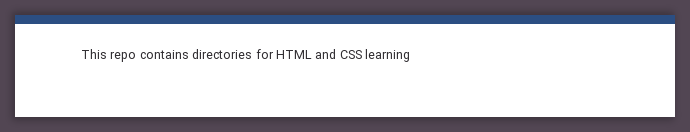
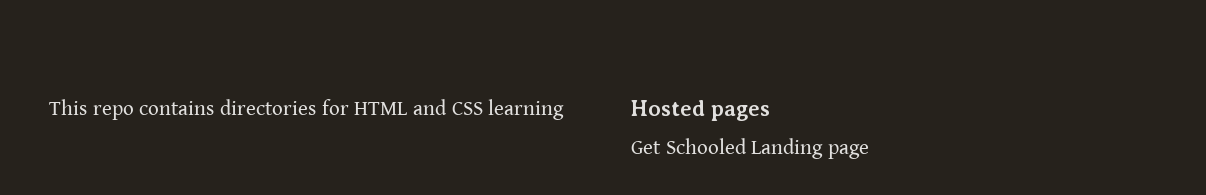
+ Hosted pages
+ Get Schooled Landing page

